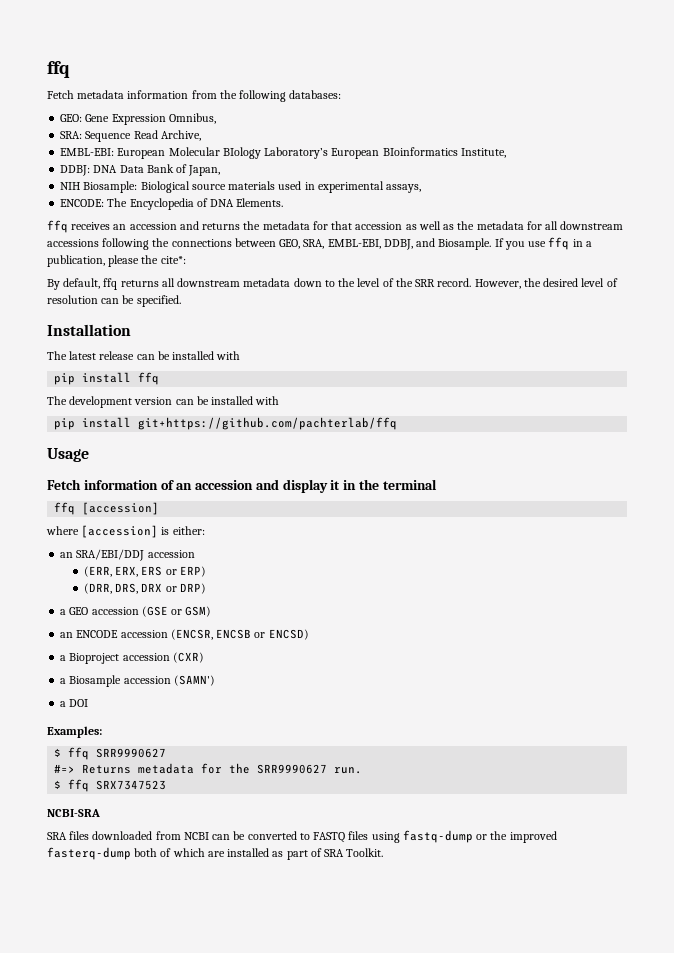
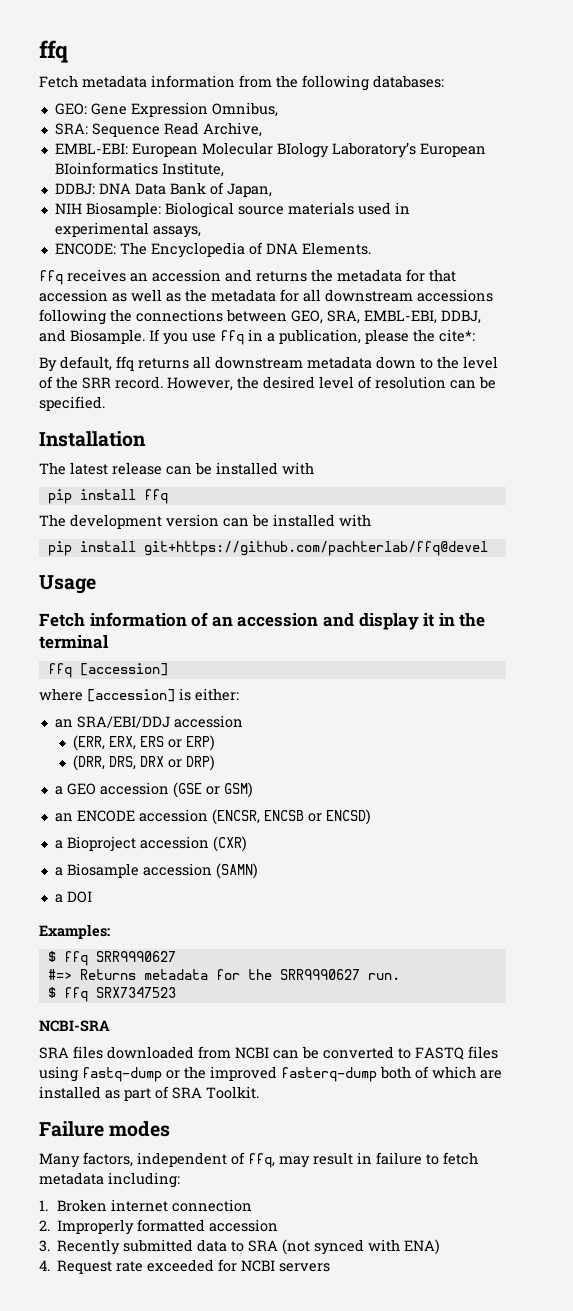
- pip install git+https://github.com/pachterlab/ffq
+ pip install git+https://github.com/pachterlab/ffq@devel
- a Biosample accession (SAMN')
+ a Biosample accession (SAMN)
+ Failure modes
+ Many factors, independent of ffq, may result in failure to fetch metadata including:
+ 1. Broken internet connection
+ 2. Improperly formatted accession
+ 3. Recently submitted data to SRA (not synced with ENA)
+ 4. Request rate exceeded for NCBI servers

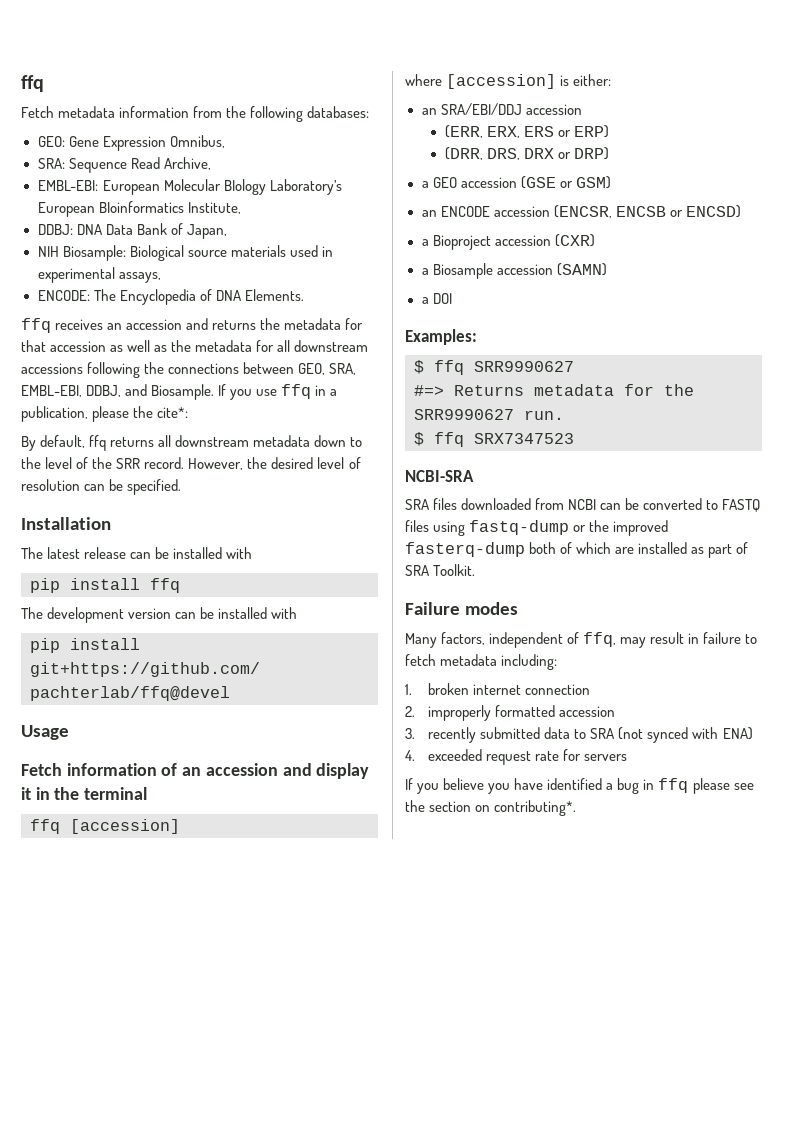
- 1. Broken internet connection
+ 1. broken internet connection
- 2. Improperly formatted accession
+ 2. improperly formatted accession
- 3. Recently submitted data to SRA (not synced with ENA)
+ 3. recently submitted data to SRA (not synced with ENA)
- 4. Request rate exceeded for NCBI servers
+ 4. exceeded request rate for servers
+ If you believe you have identified a bug in ffq please see the section on contributing*.

